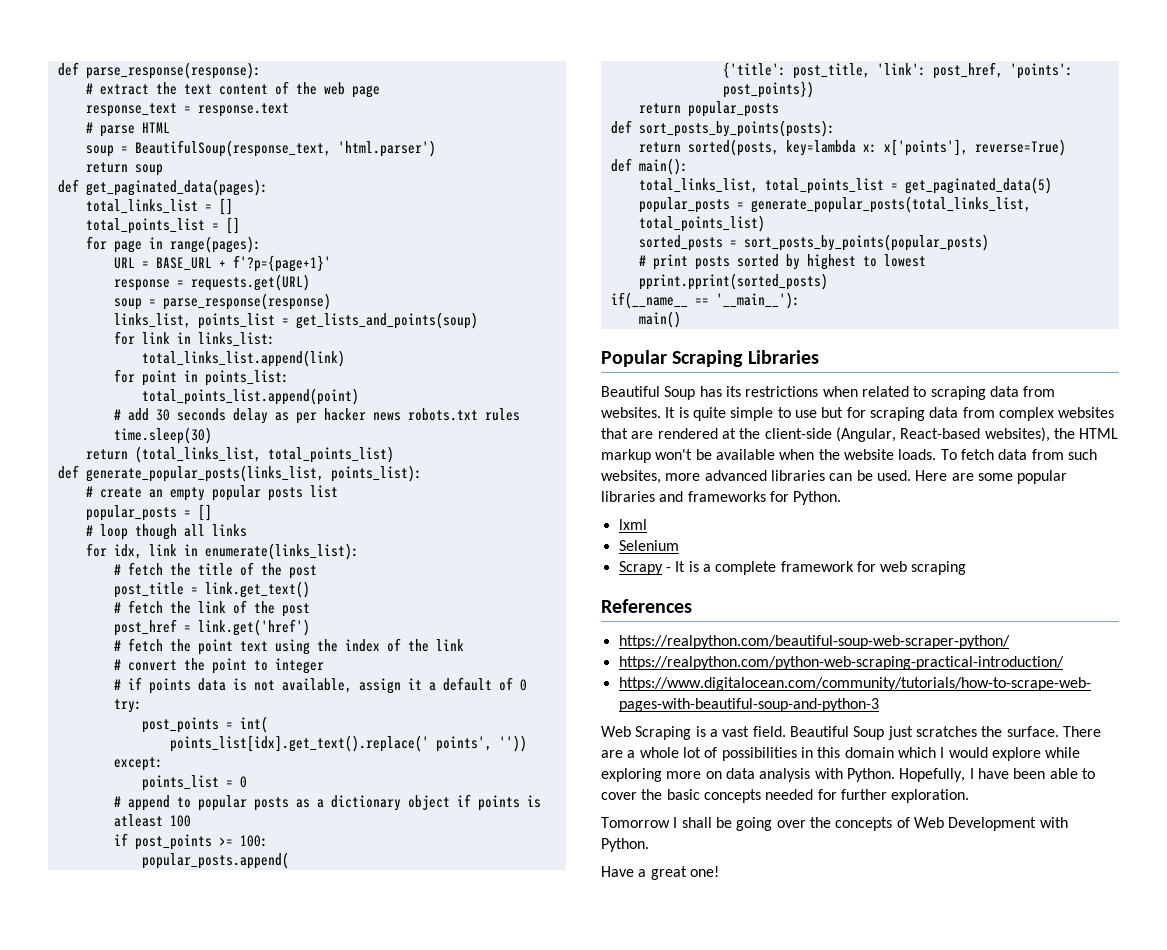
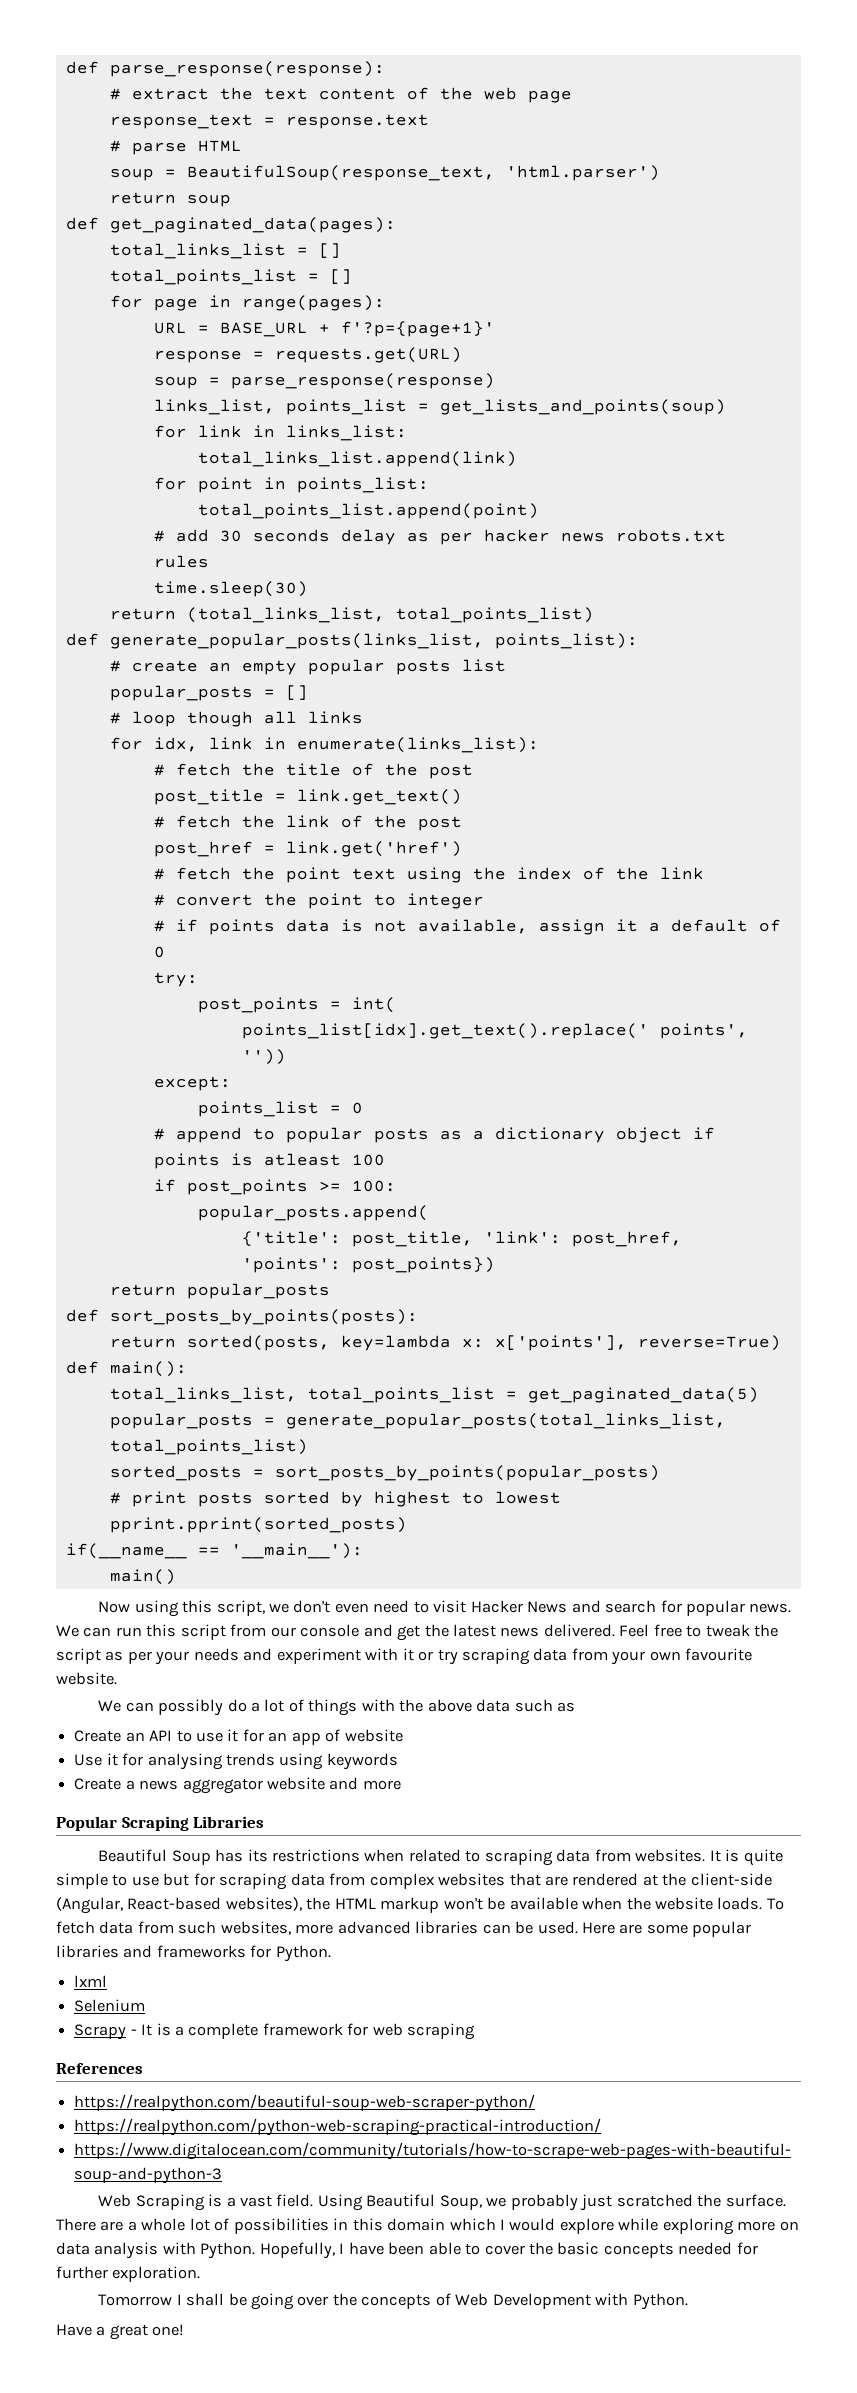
+ Now using this script, we don't even need to visit Hacker News and search for popular news. We can run this script from our console and get the latest news delivered. Feel free to tweak the script as per your needs and experiment with it or try scraping data from your own favourite website.
+ We can possibly do a lot of things with the above data such as
+ Create an API to use it for an app of website
+ Use it for analysing trends using keywords
+ Create a news aggregator website and more
- Beautiful Soup just scratches the surface.
+ Using Beautiful Soup, we probably just scratched the surface.

